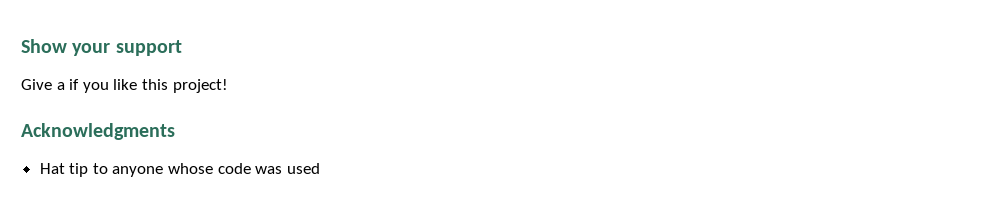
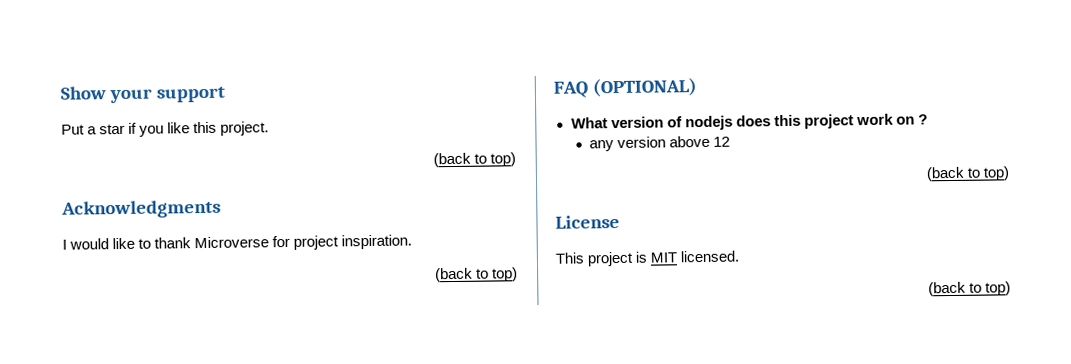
- Give a if you like this project!
+ Put a star if you like this project.
+ (back to top)
  Acknowledgments
- Hat tip to anyone whose code was used
+ I would like to thank Microverse for project inspiration.
+ (back to top)
+ FAQ (OPTIONAL)
+ What version of nodejs does this project work on ?
+ any version above 12
+ (back to top)
+ License
+ This project is MIT licensed.
+ (back to top)

